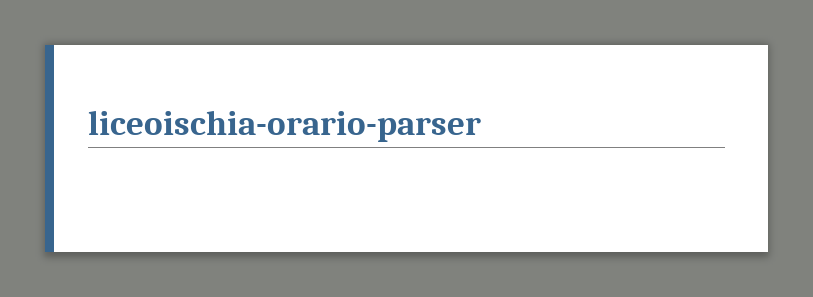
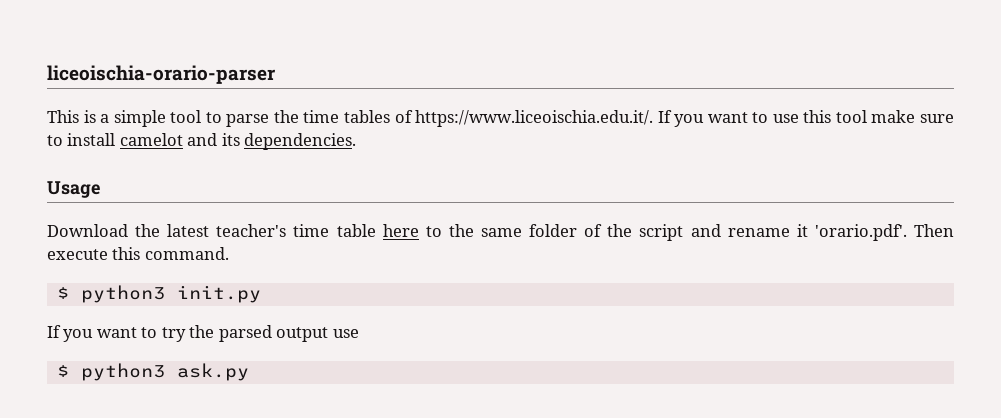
+ This is a simple tool to parse the time tables of https://www.liceoischia.edu.it/. If you want to use this tool make sure to install camelot and its dependencies.
+ Usage
+ Download the latest teacher's time table here to the same folder of the script and rename it 'orario.pdf'. Then execute this command.
+ $ python3 init.py
+ If you want to try the parsed output use
+ $ python3 ask.py

